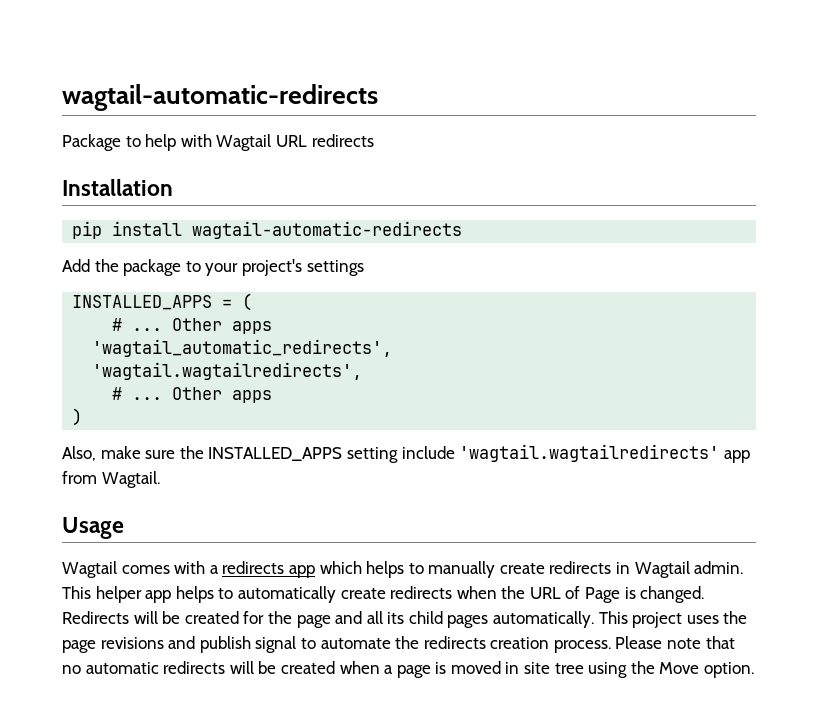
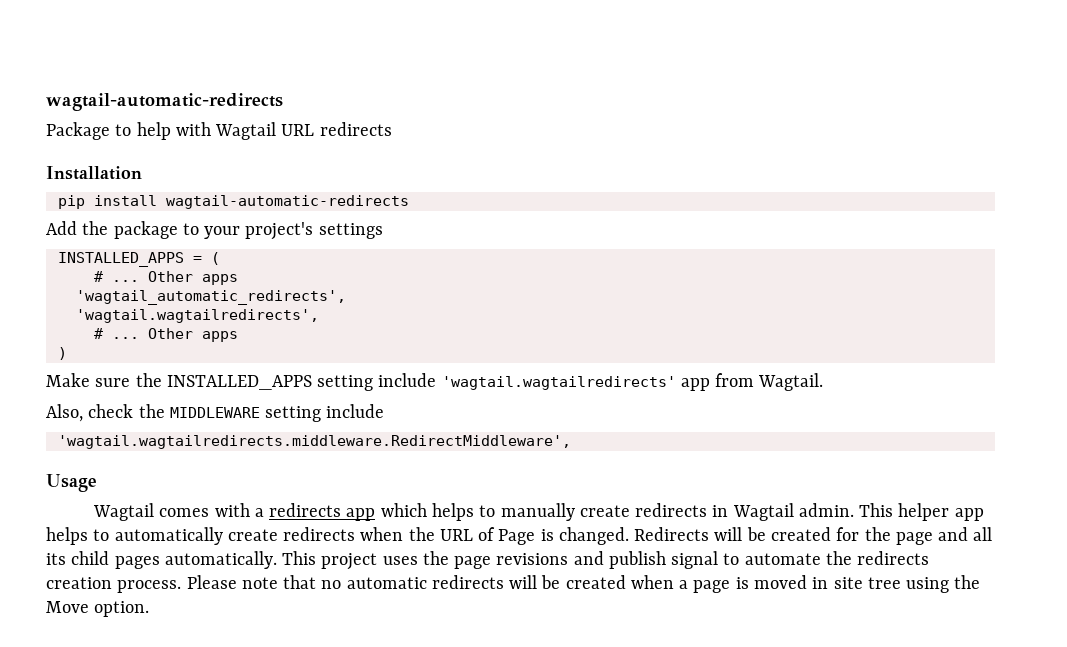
- Also, make sure the INSTALLED_APPS setting include 'wagtail.wagtailredirects' app from Wagtail.
+ Make sure the INSTALLED_APPS setting include 'wagtail.wagtailredirects' app from Wagtail.
+ Also, check the MIDDLEWARE setting include
+ 'wagtail.wagtailredirects.middleware.RedirectMiddleware',

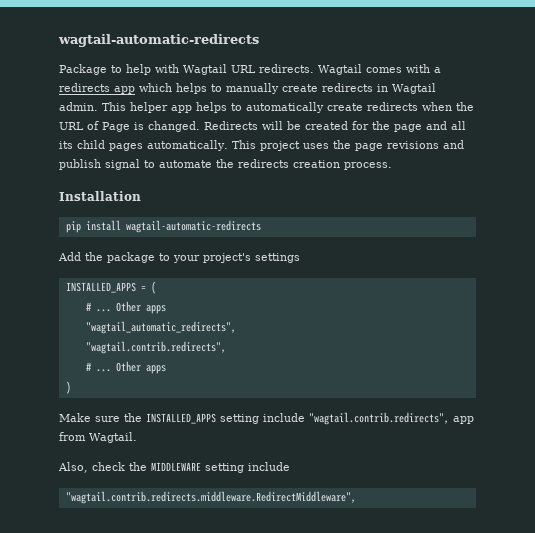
- Package to help with Wagtail URL redirects
- Installation
- pip install wagtail-automatic-redirects
- Add the package to your project's settings
- INSTALLED_APPS = (
- # ... Other apps
- 'wagtail_automatic_redirects',
- 'wagtail.wagtailredirects',
- # ... Other apps
- )
- Make sure the INSTALLED_APPS setting include 'wagtail.wagtailredirects' app from Wagtail.
- Also, check the MIDDLEWARE setting include
- 'wagtail.wagtailredirects.middleware.RedirectMiddleware',
- Usage
- Wagtail comes with a redirects app which helps to manually create redirects in Wagtail admin.
+ Package to help with Wagtail URL redirects. Wagtail comes with a redirects app which helps to manually create redirects in Wagtail admin.
- This project uses the page revisions and publish signal to automate the redirects creation process. Please note that no automatic redirects will be created when a page is moved in site tree using the Move option.
+ This project uses the page revisions and publish signal to automate the redirects creation process.
+ Installation
+ pip install wagtail-automatic-redirects
+ Add the package to your project's settings
+ INSTALLED_APPS = (
+ # ... Other apps
+ "wagtail_automatic_redirects",
+ "wagtail.contrib.redirects",
+ # ... Other apps
+ )
+ Make sure the INSTALLED_APPS setting include "wagtail.contrib.redirects", app from Wagtail.
+ Also, check the MIDDLEWARE setting include
+ "wagtail.contrib.redirects.middleware.RedirectMiddleware",

